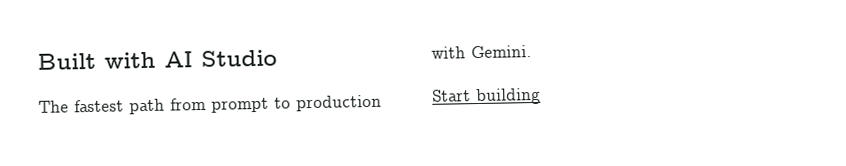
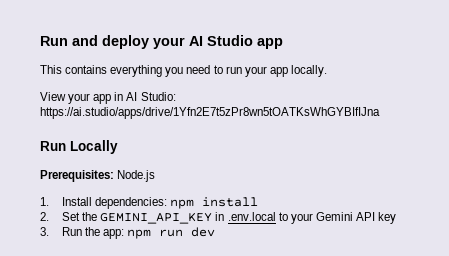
- Built with AI Studio
- The fastest path from prompt to production with Gemini.
- Start building
+ Run and deploy your AI Studio app
+ This contains everything you need to run your app locally.
+ View your app in AI Studio: https://ai.studio/apps/drive/1Yfn2E7t5zPr8wn5tOATKsWhGYBIfIJna
+ Run Locally
+ Prerequisites: Node.js
+ 1. Install dependencies: npm install
+ 2. Set the GEMINI_API_KEY in .env.local to your Gemini API key
+ 3. Run the app: npm run dev

